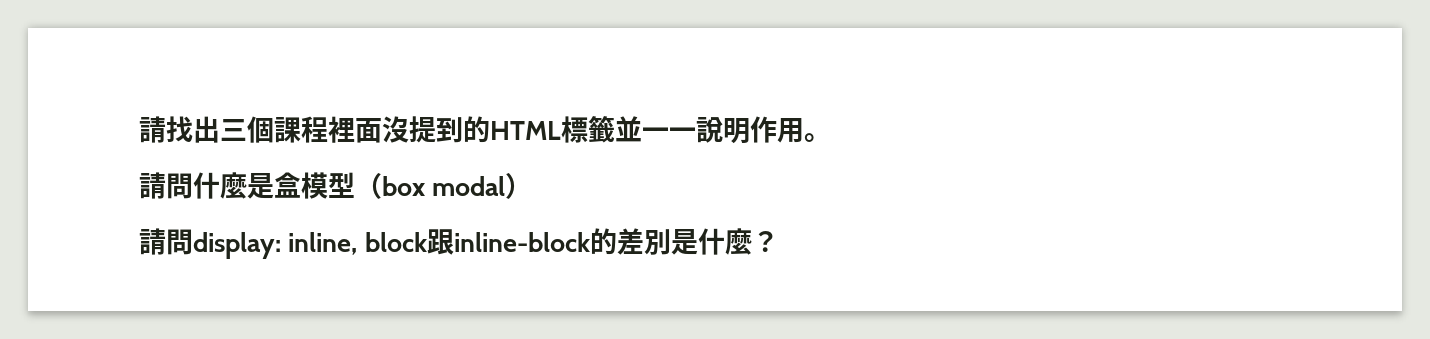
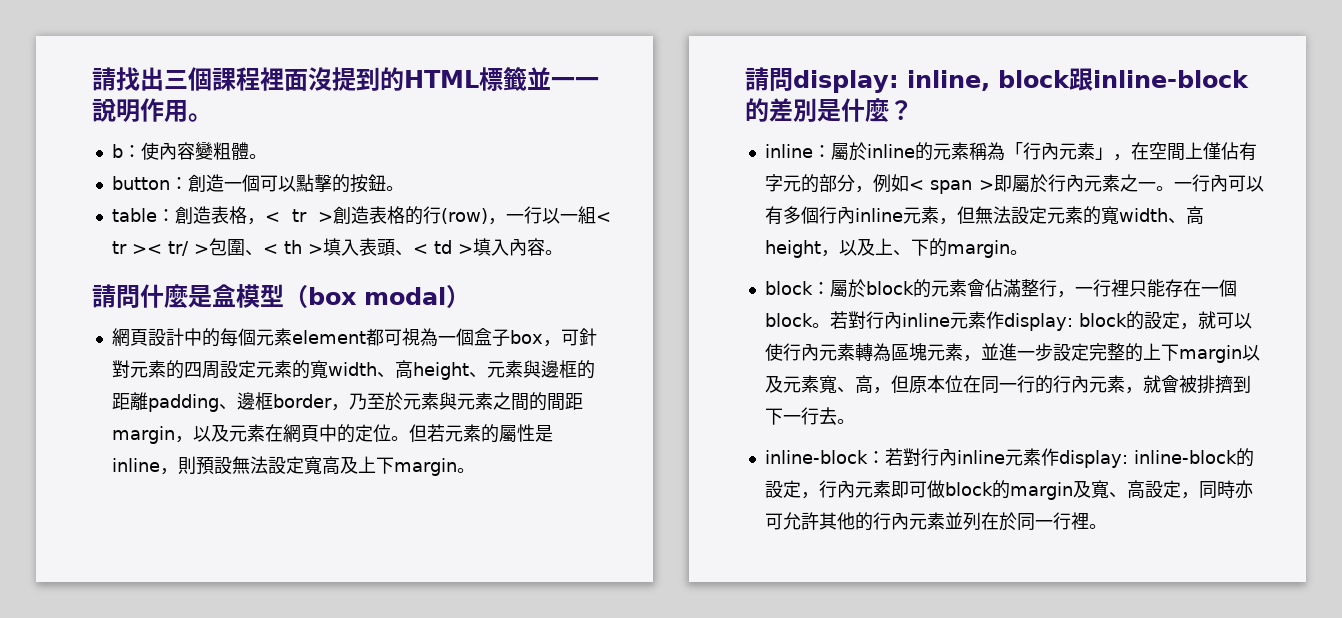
+ b：使內容變粗體。
+ button：創造一個可以點擊的按鈕。
+ table：創造表格，< tr >創造表格的行(row)，一行以一組< tr >< tr/ >包圍、< th >填入表頭、< td >填入內容。
+ 網頁設計中的每個元素element都可視為一個盒子box，可針對元素的四周設定元素的寬width、高height、元素與邊框的距離padding、邊框border，乃至於元素與元素之間的間距margin，以及元素在網頁中的定位。但若元素的屬性是inline，則預設無法設定寬高及上下margin。
+ inline：屬於inline的元素稱為「行內元素」，在空間上僅佔有字元的部分，例如< span >即屬於行內元素之一。一行內可以有多個行內inline元素，但無法設定元素的寬width、高height，以及上、下的margin。
+ block：屬於block的元素會佔滿整行，一行裡只能存在一個block。若對行內inline元素作display: block的設定，就可以使行內元素轉為區塊元素，並進一步設定完整的上下margin以及元素寬、高，但原本位在同一行的行內元素，就會被排擠到下一行去。
+ inline-block：若對行內inline元素作display: inline-block的設定，行內元素即可做block的margin及寬、高設定，同時亦可允許其他的行內元素並列在於同一行裡。

